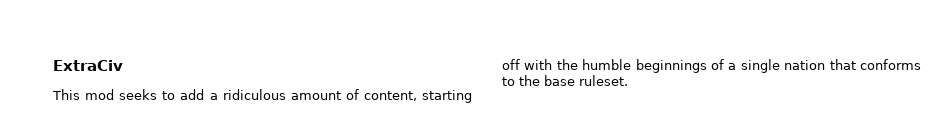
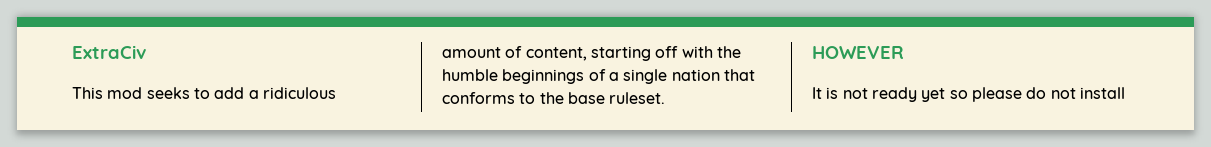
+ HOWEVER
+ It is not ready yet so please do not install

